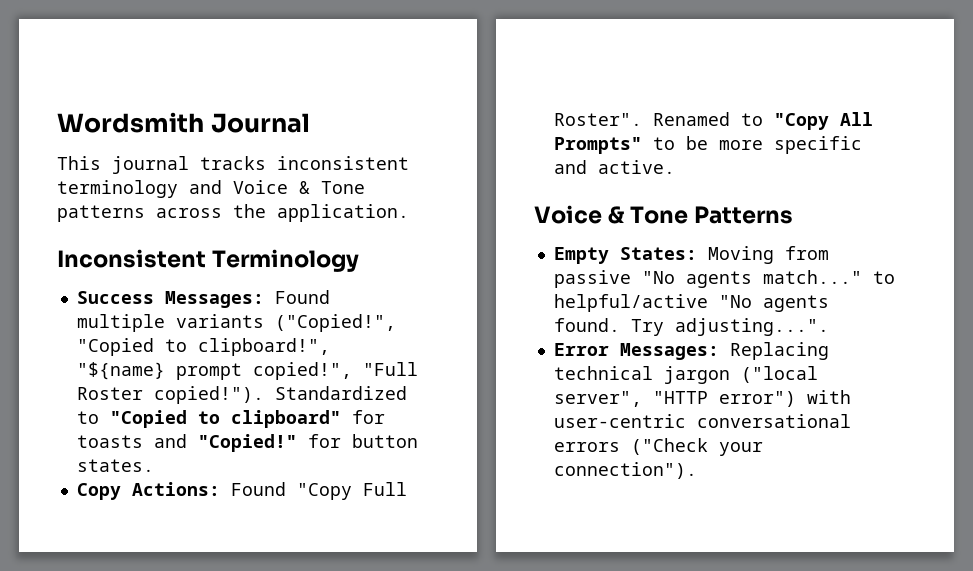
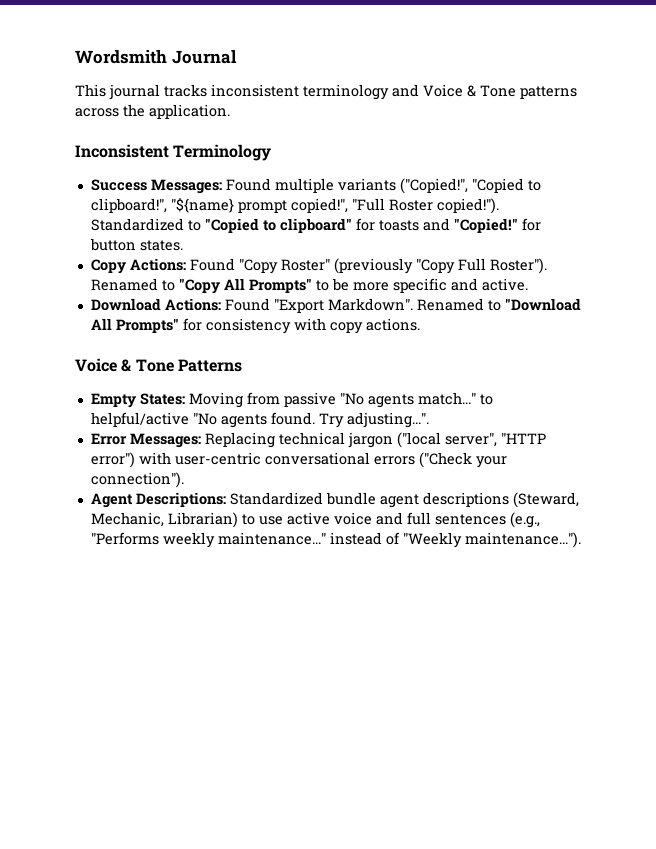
- Copy Actions: Found "Copy Full Roster".
+ Copy Actions: Found "Copy Roster" (previously "Copy Full Roster").
+ Download Actions: Found "Export Markdown". Renamed to "Download All Prompts" for consistency with copy actions.
+ Agent Descriptions: Standardized bundle agent descriptions (Steward, Mechanic, Librarian) to use active voice and full sentences (e.g., "Performs weekly maintenance..." instead of "Weekly maintenance...").

